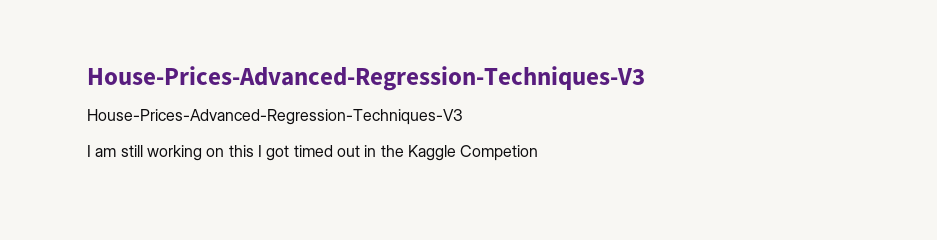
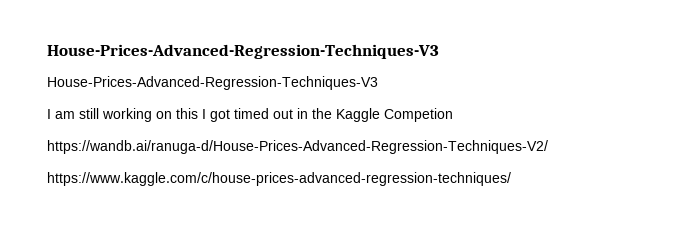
+ https://wandb.ai/ranuga-d/House-Prices-Advanced-Regression-Techniques-V2/
+ https://www.kaggle.com/c/house-prices-advanced-regression-techniques/

